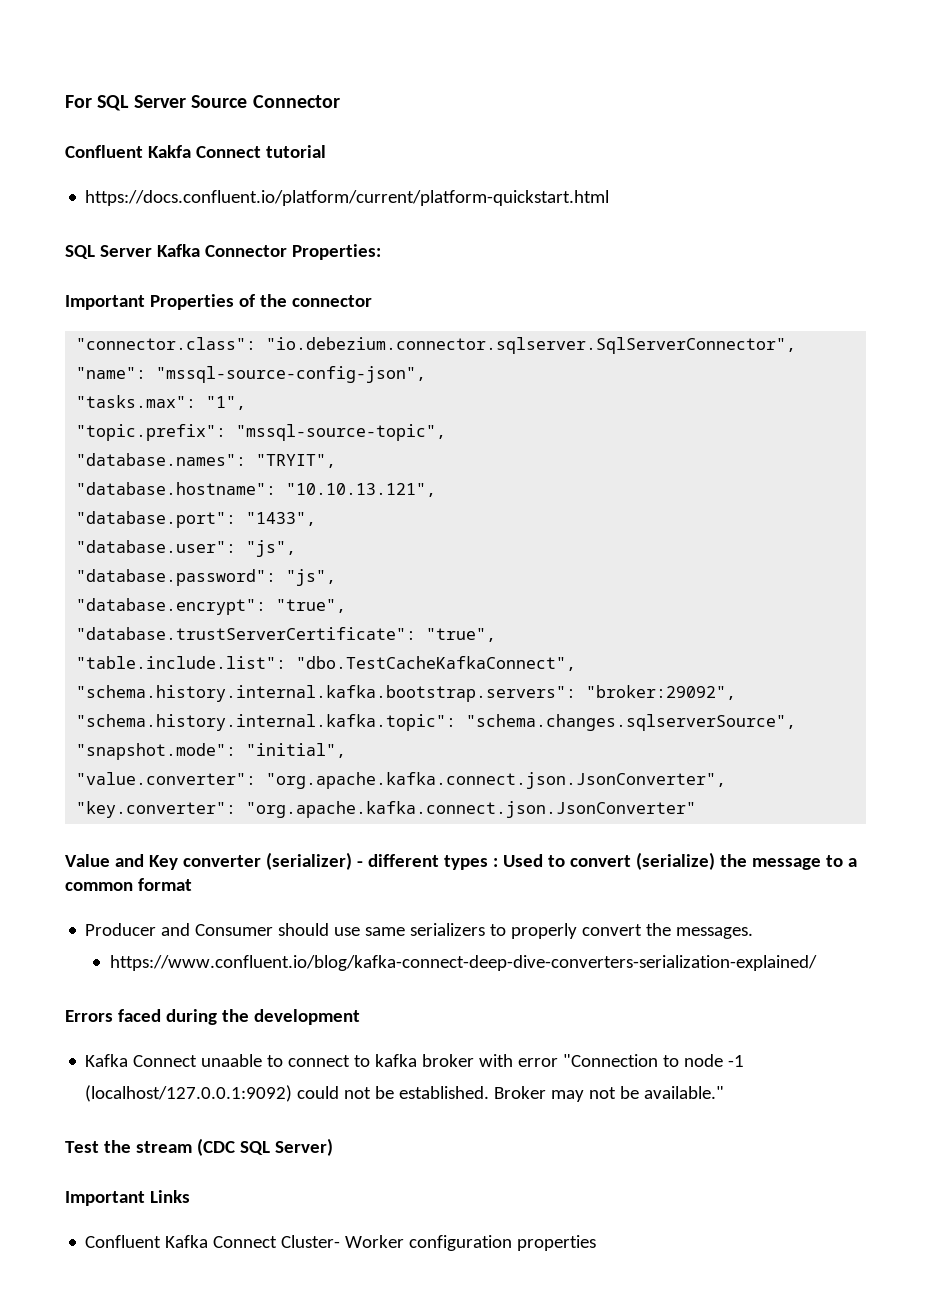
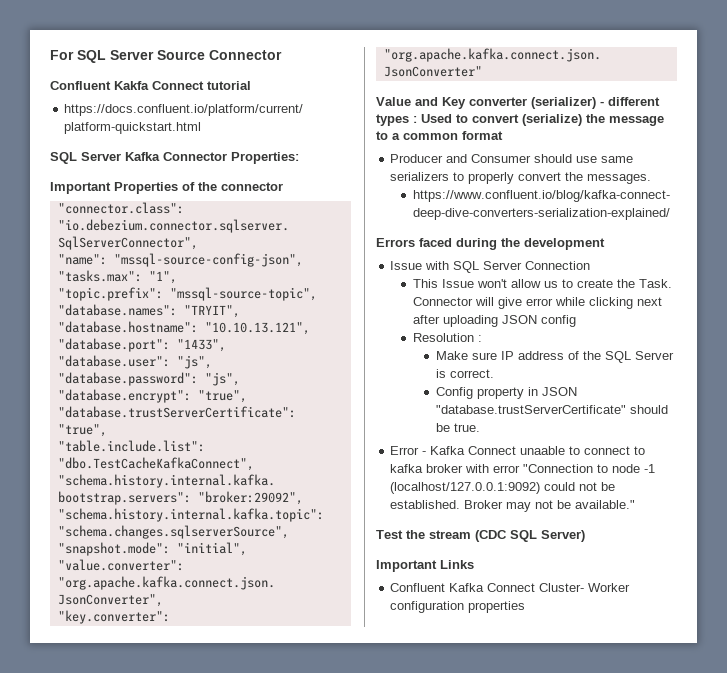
- Kafka Connect unaable to connect to kafka broker with error "Connection to node -1 (localhost/127.0.0.1:9092) could not be established.
+ Issue with SQL Server Connection
+ This Issue won't allow us to create the Task. Connector will give error while clicking next after uploading JSON config
+ Resolution :
+ Make sure IP address of the SQL Server is correct.
+ Config property in JSON "database.trustServerCertificate" should be true.
+ Error - Kafka Connect unaable to connect to kafka broker with error "Connection to node -1 (localhost/127.0.0.1:9092) could not be established.

